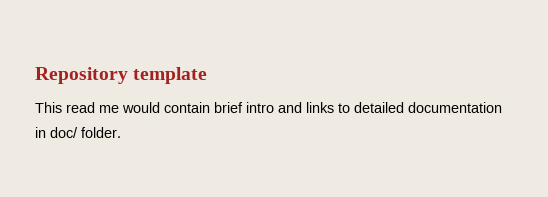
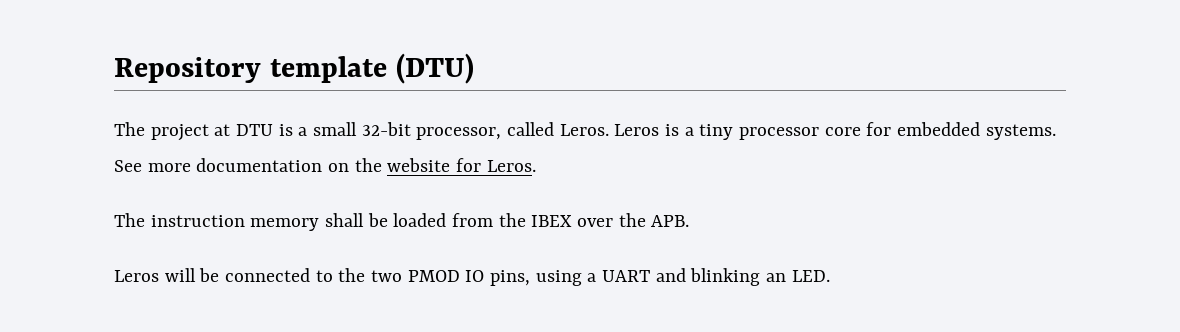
- Repository template
- This read me would contain brief intro and links to detailed documentation in doc/ folder.
+ Repository template (DTU)
+ The project at DTU is a small 32-bit processor, called Leros. Leros is a tiny processor core for embedded systems. See more documentation on the website for Leros.
+ The instruction memory shall be loaded from the IBEX over the APB.
+ Leros will be connected to the two PMOD IO pins, using a UART and blinking an LED.

